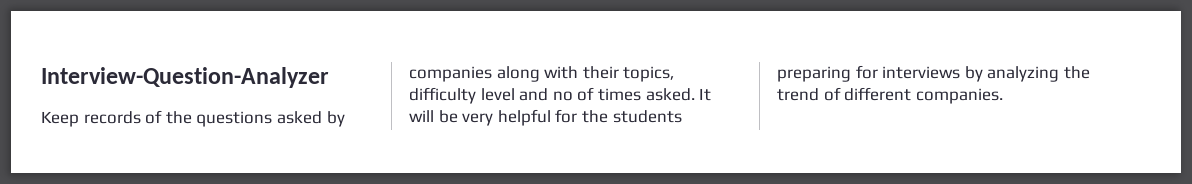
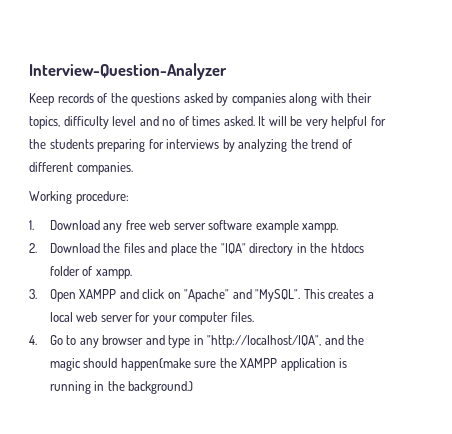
+ Working procedure:
+ 1. Download any free web server software example xampp.
+ 2. Download the files and place the "IQA" directory in the htdocs folder of xampp.
+ 3. Open XAMPP and click on "Apache" and "MySQL". This creates a local web server for your computer files.
+ 4. Go to any browser and type in "http://localhost/IQA", and the magic should happen(make sure the XAMPP application is running in the background.)

